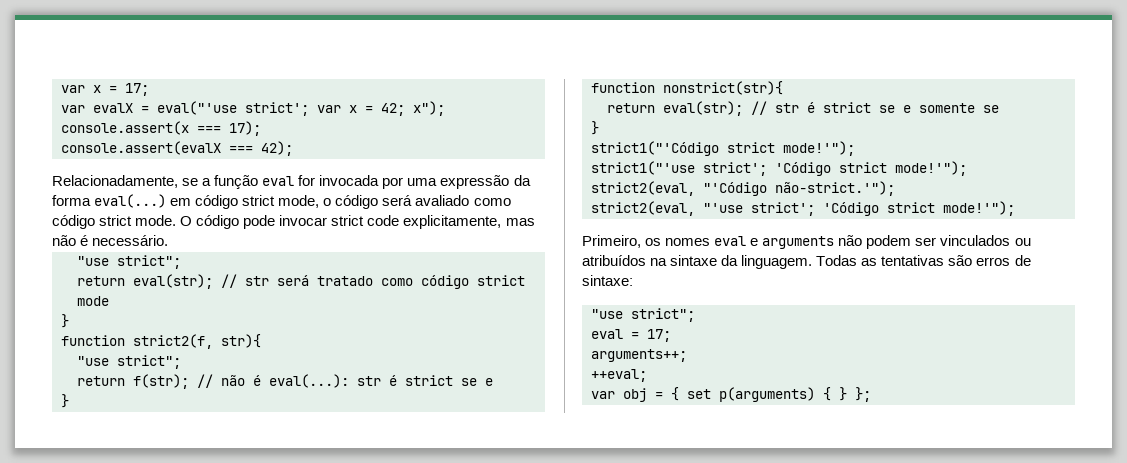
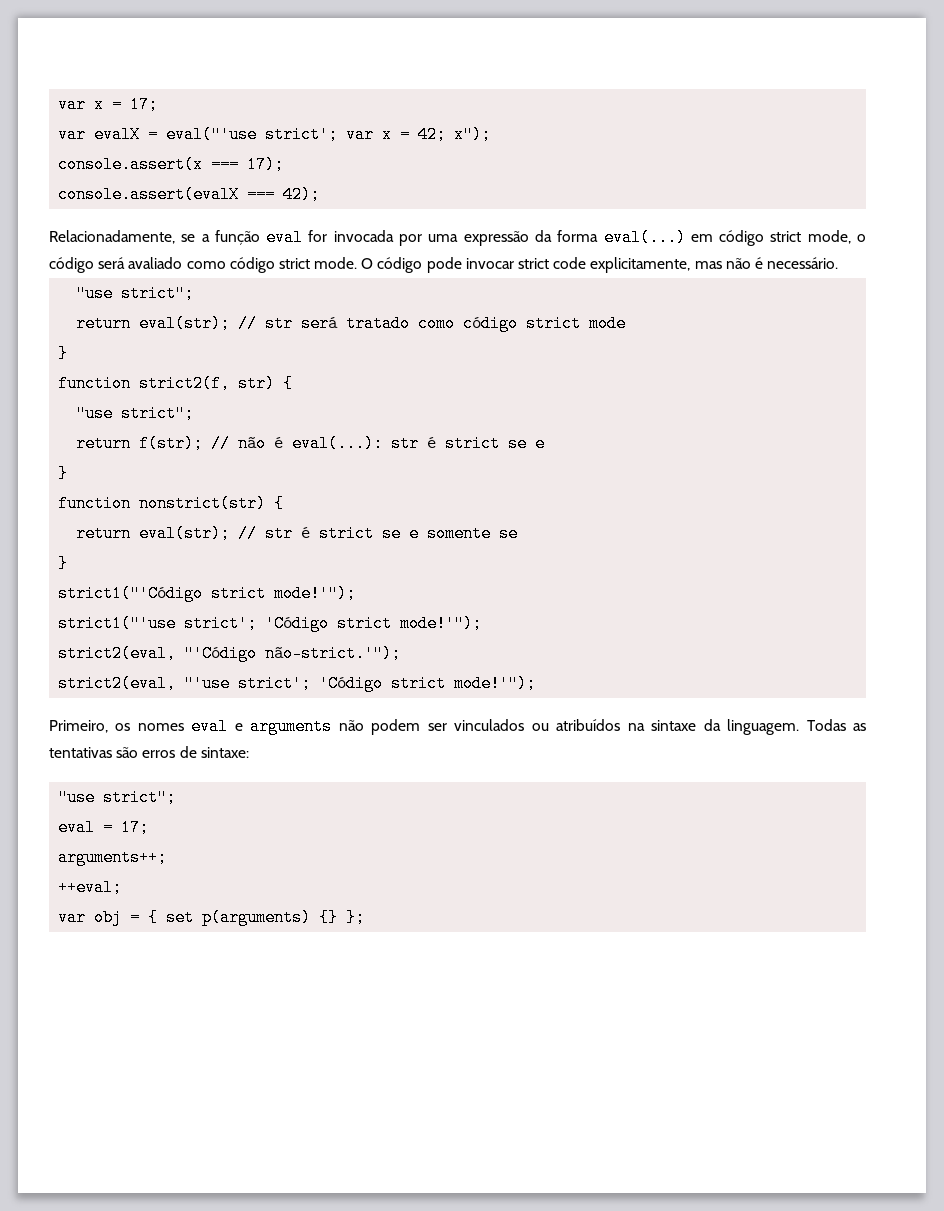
- function strict2(f, str){
+ function strict2(f, str) {
- function nonstrict(str){
+ function nonstrict(str) {
- var obj = { set p(arguments) { } };
+ var obj = { set p(arguments) {} };

